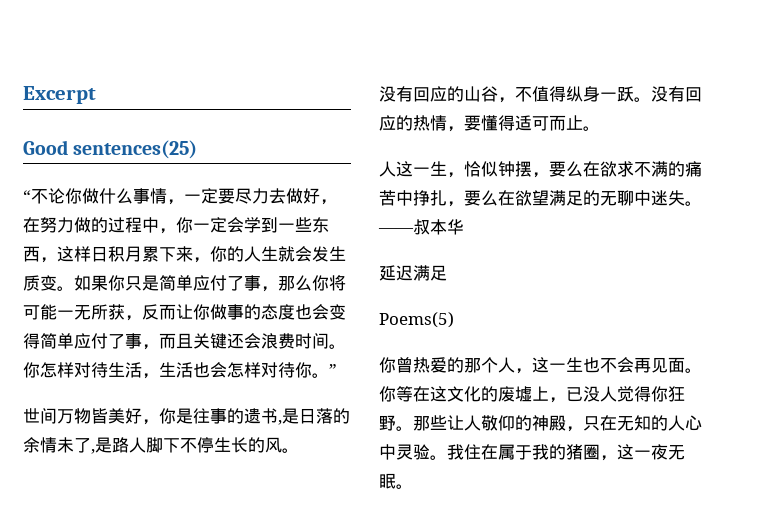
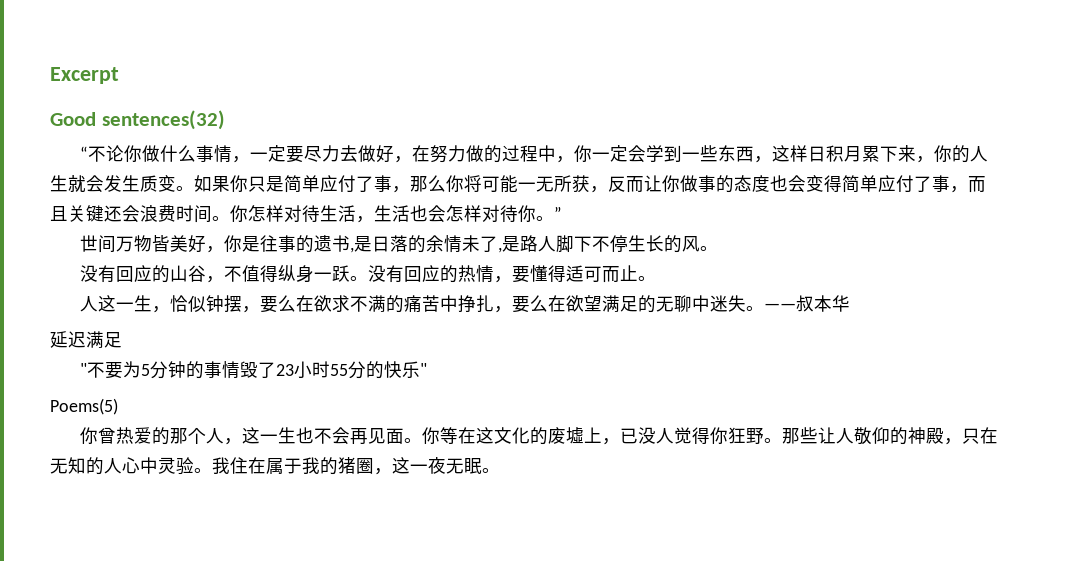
- Good sentences(25)
+ Good sentences(32)
+ "不要为5分钟的事情毁了23小时55分的快乐"

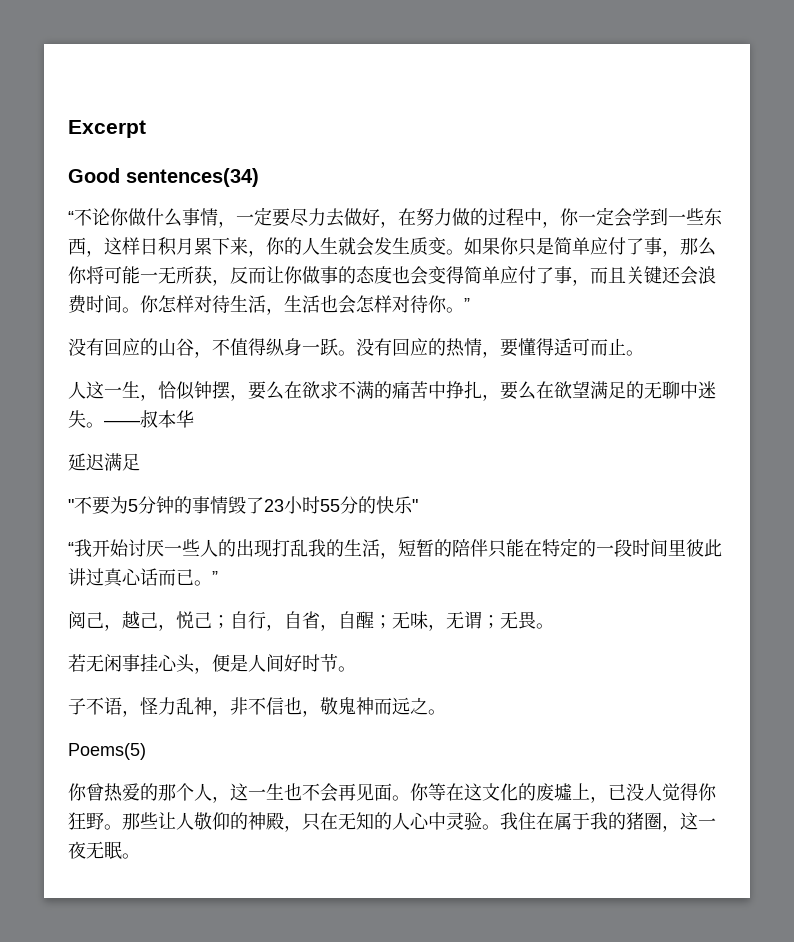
- Good sentences(32)
+ Good sentences(34)
- 世间万物皆美好，你是往事的遗书,是日落的余情未了,是路人脚下不停生长的风。
+ “我开始讨厌一些人的出现打乱我的生活，短暂的陪伴只能在特定的一段时间里彼此讲过真心话而已。”
+ 阅己，越己，悦己；自行，自省，自醒；无味，无谓；无畏。
+ 若无闲事挂心头，便是人间好时节。
+ 子不语，怪力乱神，非不信也，敬鬼神而远之。

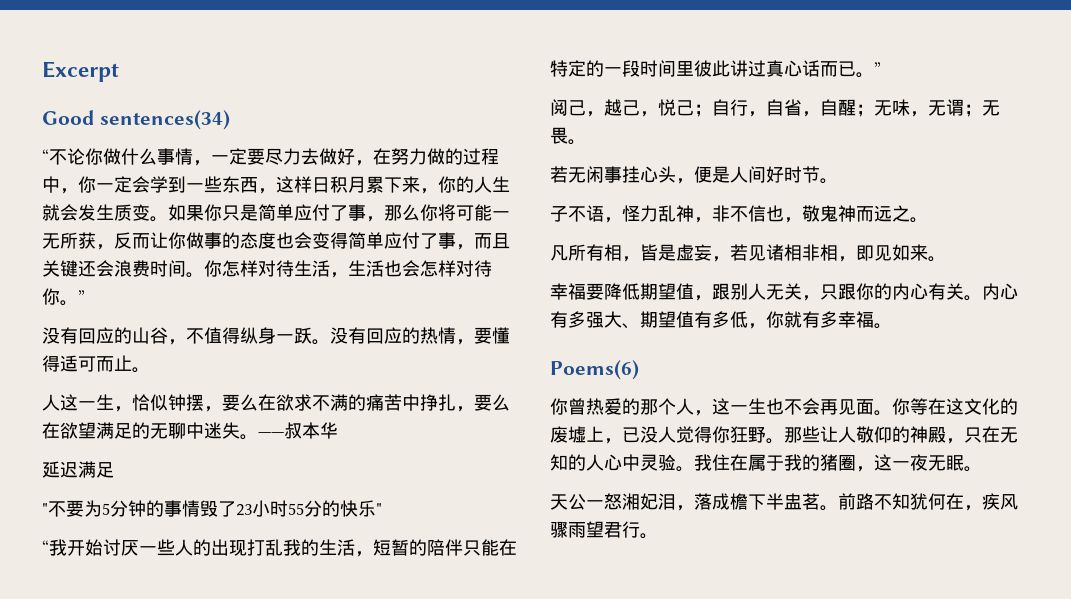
- Poems(5)
+ 凡所有相，皆是虚妄，若见诸相非相，即见如来。
+ 幸福要降低期望值，跟别人无关，只跟你的内心有关。内心有多强大、期望值有多低，你就有多幸福。
+ Poems(6)
+ 天公一怒湘妃泪，落成檐下半盅茗。前路不知犹何在，疾风骤雨望君行。

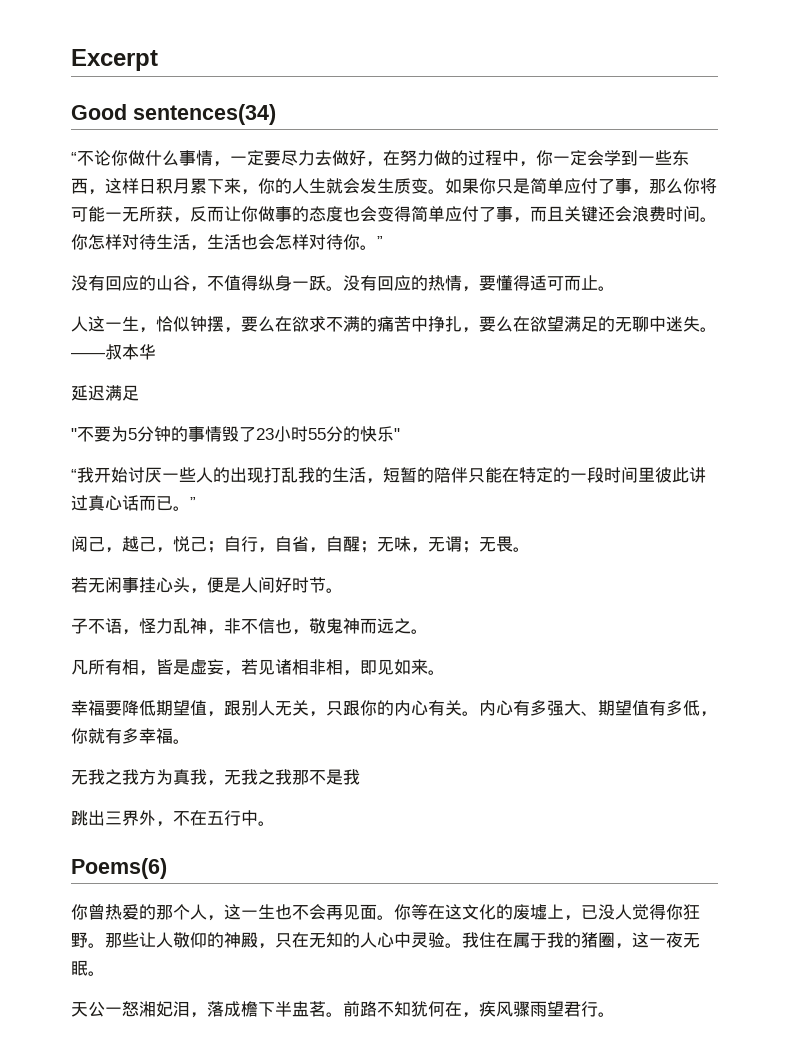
+ 无我之我方为真我，无我之我那不是我
+ 跳出三界外，不在五行中。

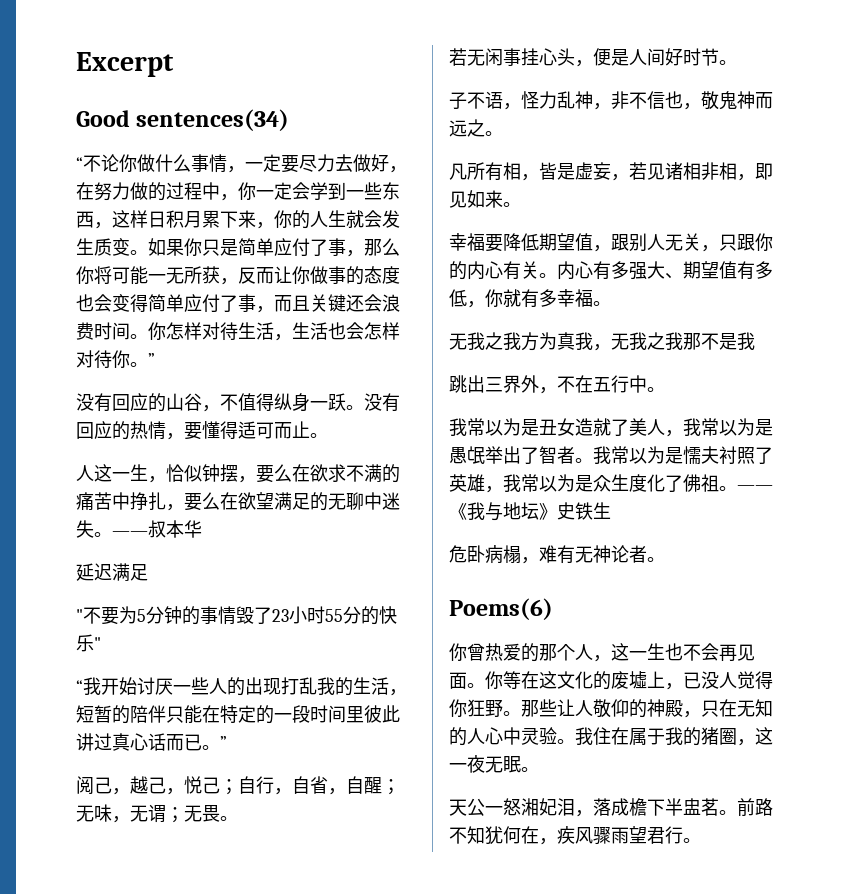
+ 我常以为是丑女造就了美人，我常以为是愚氓举出了智者。我常以为是懦夫衬照了英雄，我常以为是众生度化了佛祖。——《我与地坛》史铁生
+ 危卧病榻，难有无神论者。

